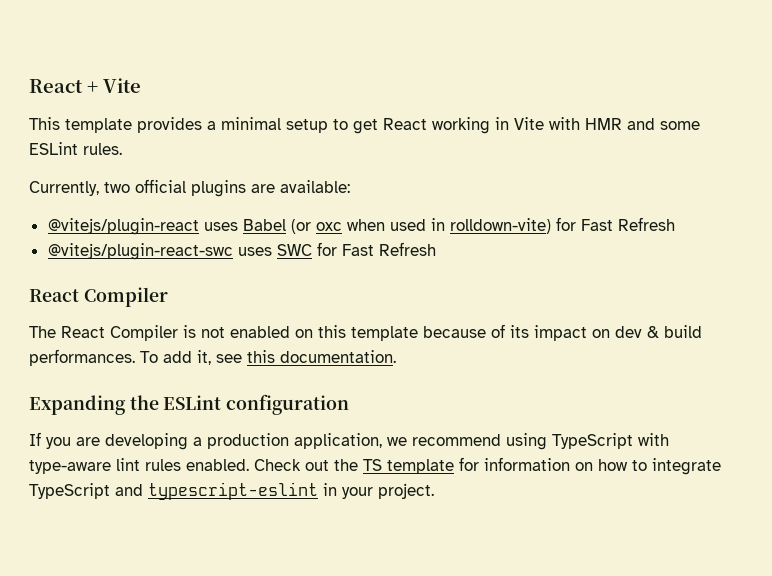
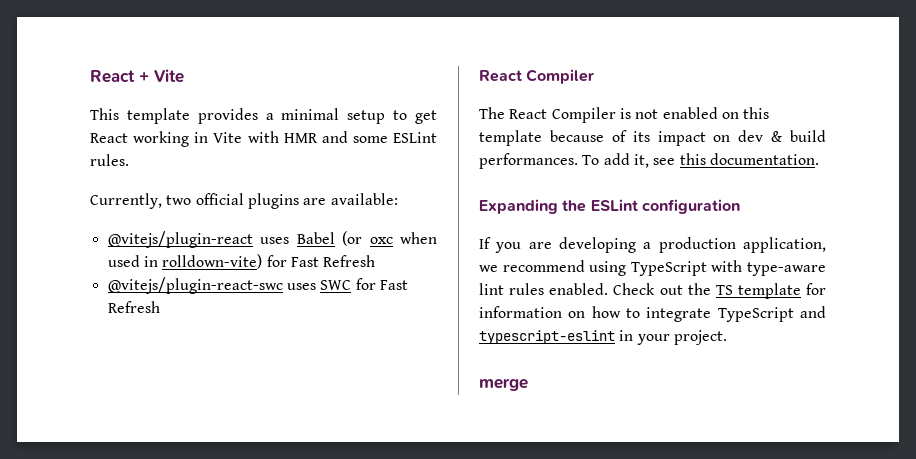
+ merge

